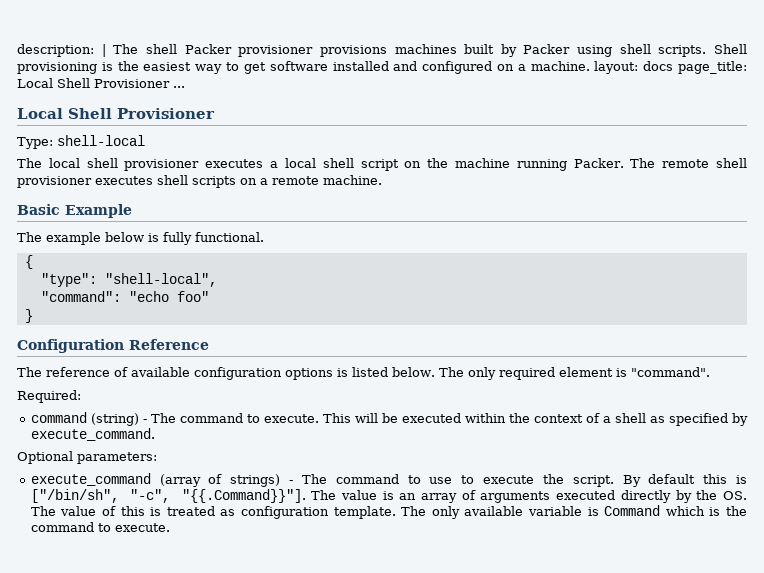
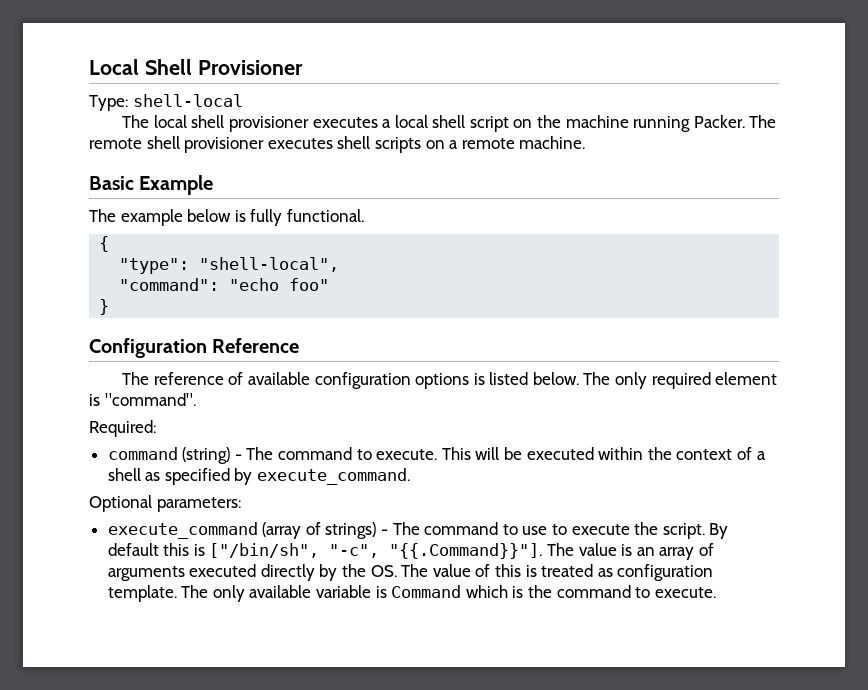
- description: | The shell Packer provisioner provisions machines built by Packer using shell scripts. Shell provisioning is the easiest way to get software installed and configured on a machine. layout: docs page_title: Local Shell Provisioner ...

